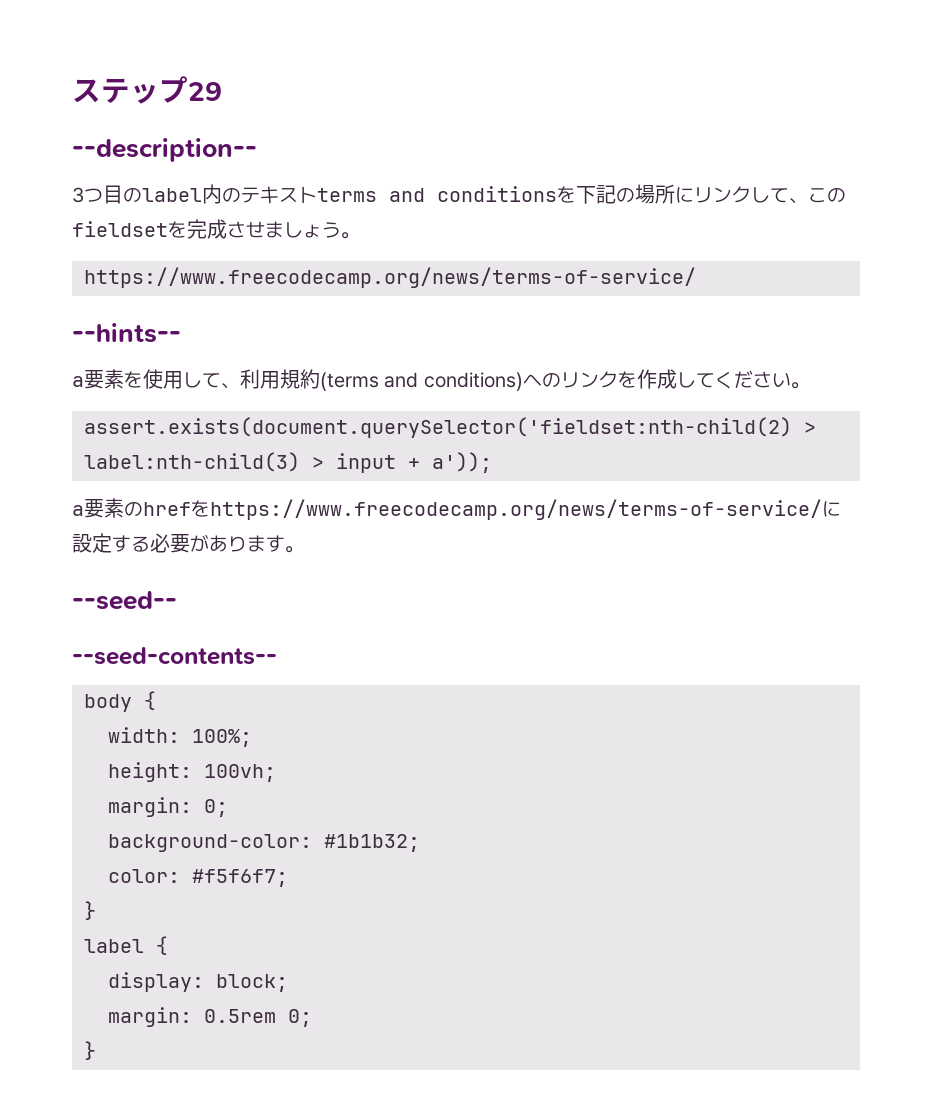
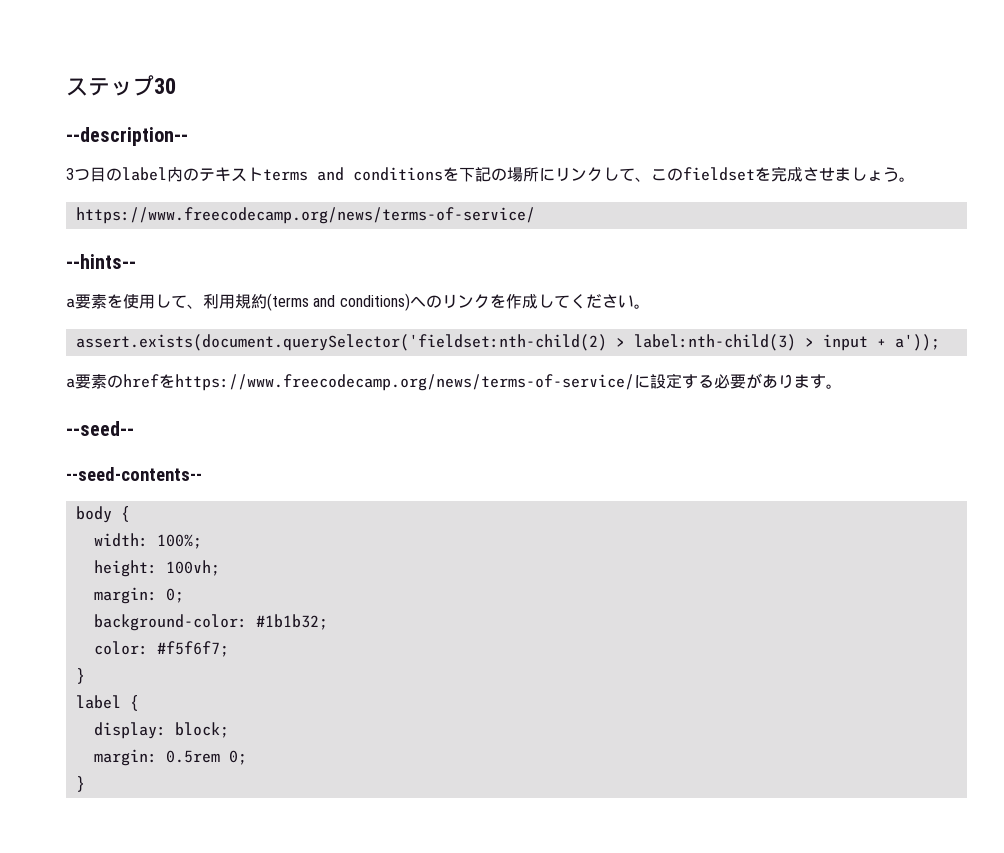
- ステップ29
+ ステップ30

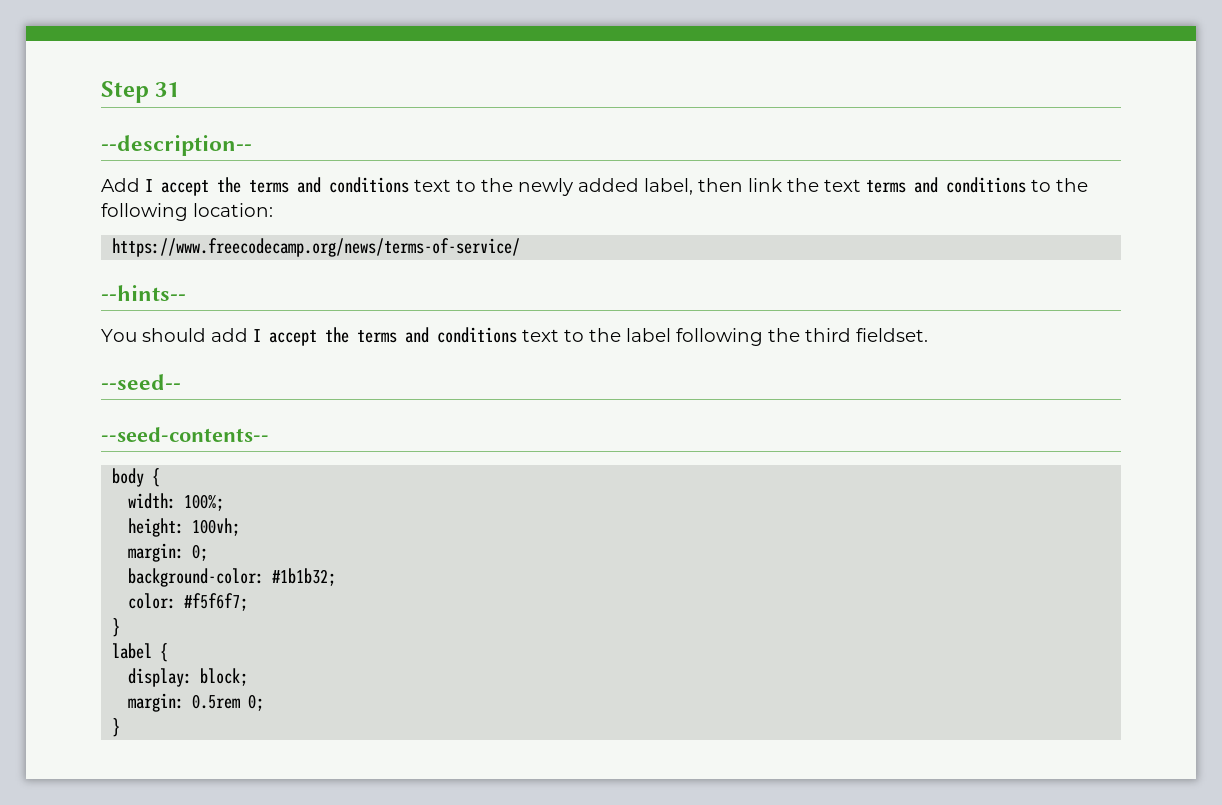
- ステップ30
+ Step 31
  --description--
- 3つ目のlabel内のテキストterms and conditionsを下記の場所にリンクして、このfieldsetを完成させましょう。
+ Add I accept the terms and conditions text to the newly added label, then link the text terms and conditions to the following location:
  https://www.freecodecamp.org/news/terms-of-service/
  --hints--
- a要素を使用して、利用規約(terms and conditions)へのリンクを作成してください。
- assert.exists(document.querySelector('fieldset:nth-child(2) > label:nth-child(3) > input + a'));
- a要素のhrefをhttps://www.freecodecamp.org/news/terms-of-service/に設定する必要があります。
+ You should add I accept the terms and conditions text to the label following the third fieldset.

